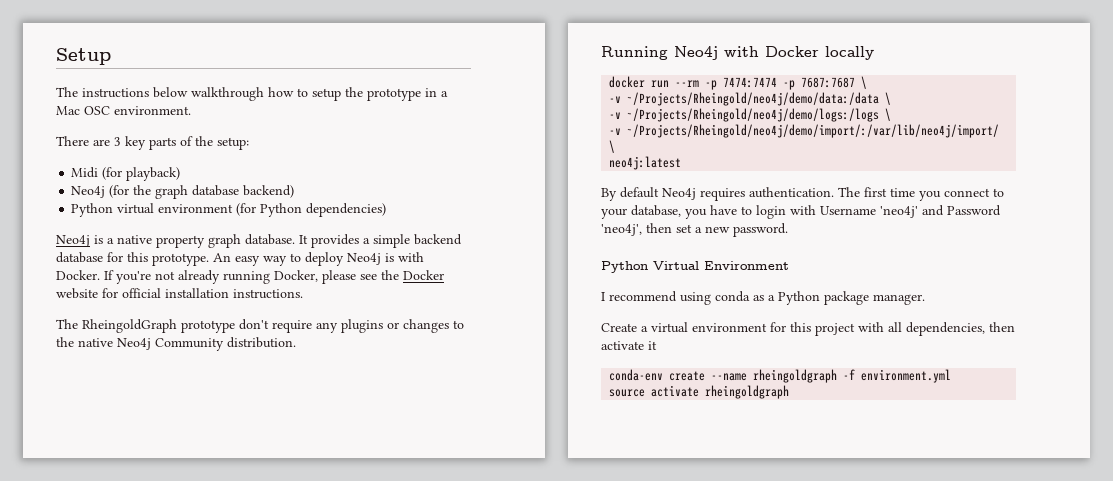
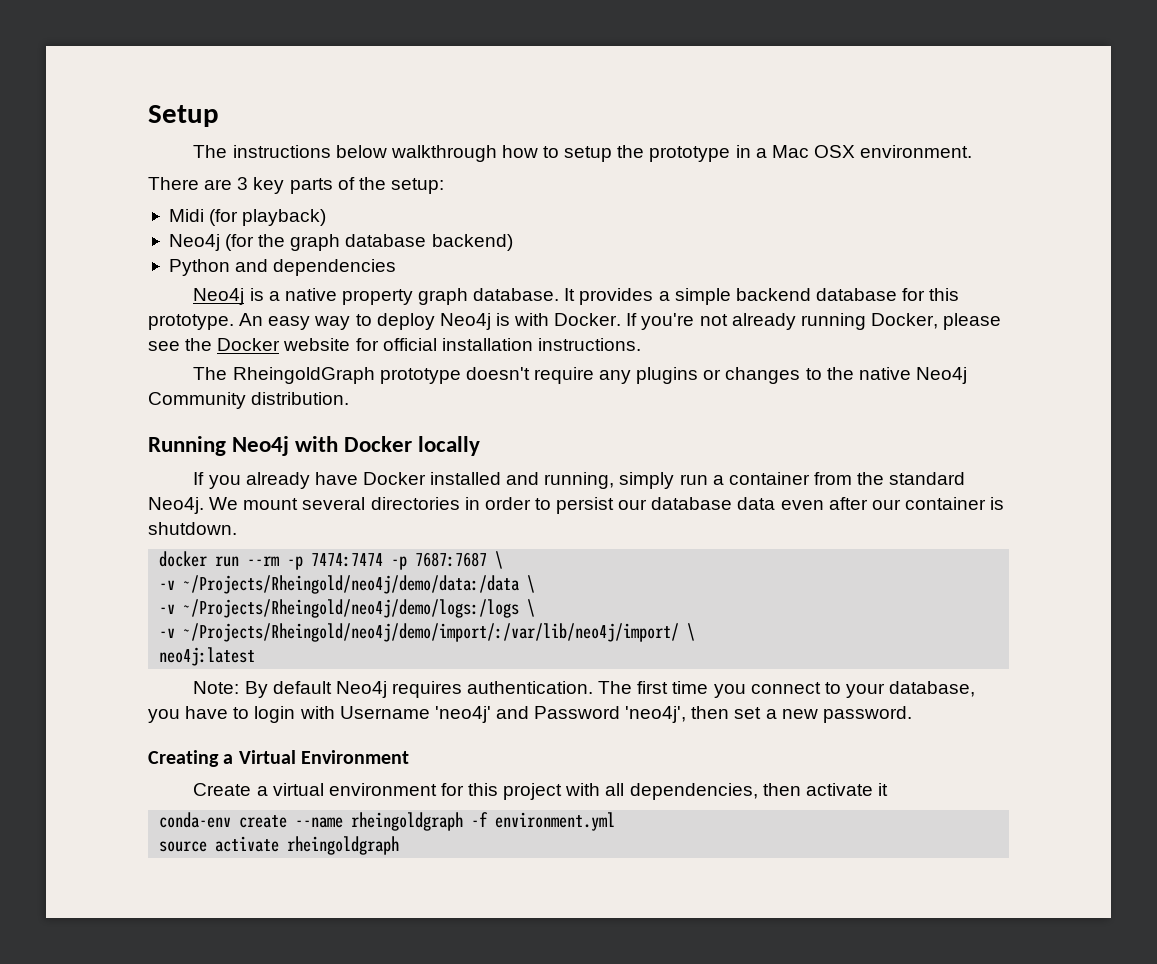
- The instructions below walkthrough how to setup the prototype in a Mac OSC environment.
+ The instructions below walkthrough how to setup the prototype in a Mac OSX environment.
- Python virtual environment (for Python dependencies)
+ Python and dependencies
- The RheingoldGraph prototype don't require any plugins or changes to the native Neo4j Community distribution.
+ The RheingoldGraph prototype doesn't require any plugins or changes to the native Neo4j Community distribution.
+ If you already have Docker installed and running, simply run a container from the standard Neo4j. We mount several directories in order to persist our database data even after our container is shutdown.
- By default Neo4j requires authentication.
+ Note: By default Neo4j requires authentication.
- Python Virtual Environment
+ Creating a Virtual Environment
- I recommend using conda as a Python package manager.

